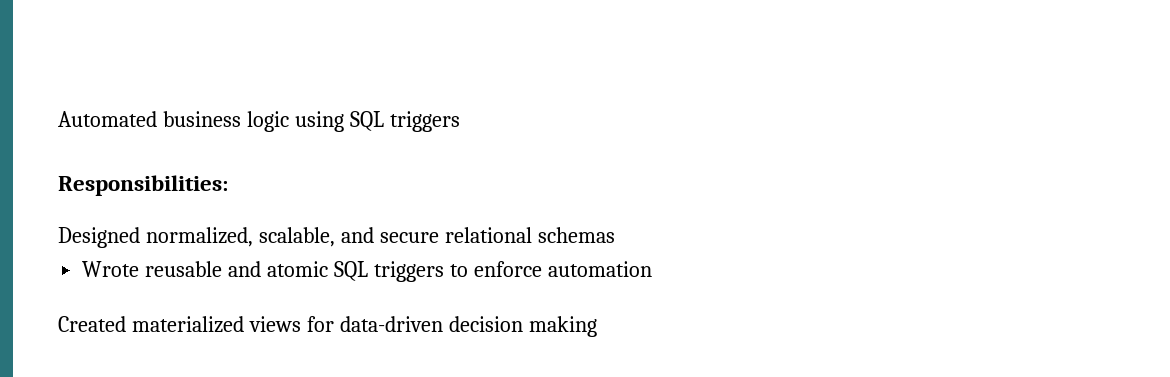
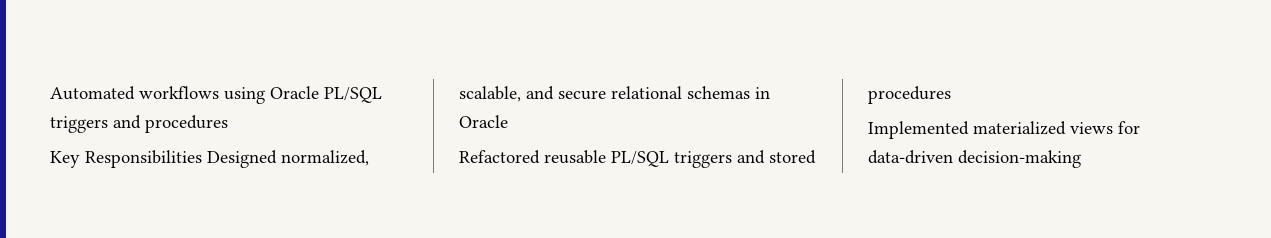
- Automated business logic using SQL triggers
- Responsibilities:
- Designed normalized, scalable, and secure relational schemas
- Wrote reusable and atomic SQL triggers to enforce automation
- Created materialized views for data-driven decision making
+ Automated workflows using Oracle PL/SQL triggers and procedures
+ Key Responsibilities Designed normalized, scalable, and secure relational schemas in Oracle
+ Refactored reusable PL/SQL triggers and stored procedures
+ Implemented materialized views for data-driven decision-making

